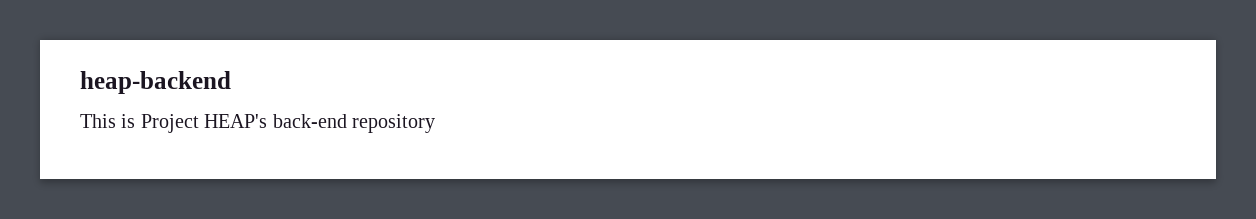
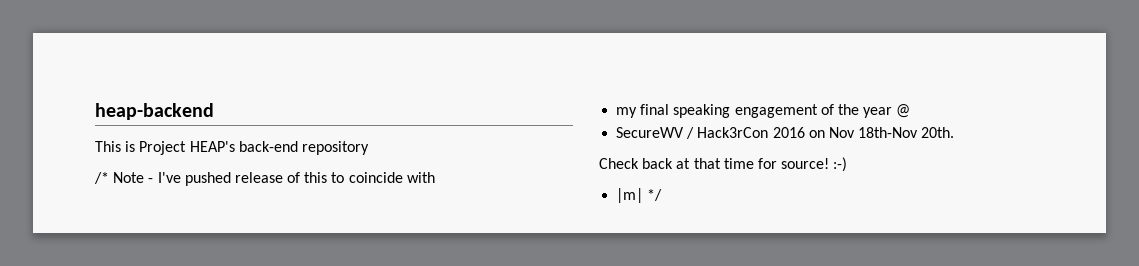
+ /* Note - I've pushed release of this to coincide with
+ my final speaking engagement of the year @
+ SecureWV / Hack3rCon 2016 on Nov 18th-Nov 20th.
+ Check back at that time for source! :-)
+ |m| */

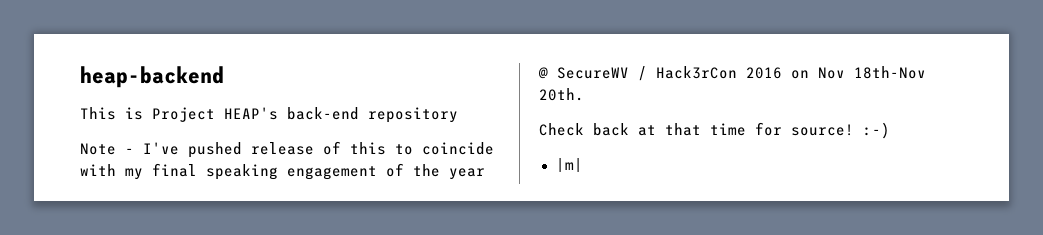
- /* Note - I've pushed release of this to coincide with
- my final speaking engagement of the year @
- SecureWV / Hack3rCon 2016 on Nov 18th-Nov 20th.
+ Note - I've pushed release of this to coincide with my final speaking engagement of the year @ SecureWV / Hack3rCon 2016 on Nov 18th-Nov 20th.
- |m| */
+ |m|

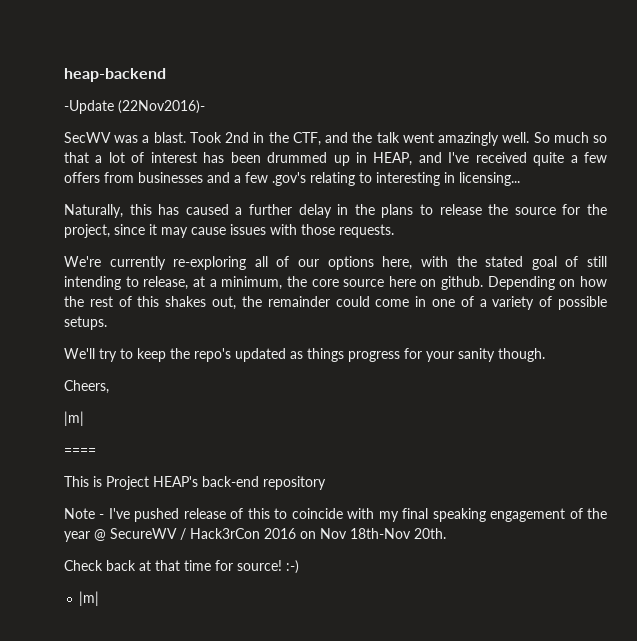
+ -Update (22Nov2016)-
+ SecWV was a blast. Took 2nd in the CTF, and the talk went amazingly well. So much so that a lot of interest has been drummed up in HEAP, and I've received quite a few offers from businesses and a few .gov's relating to interesting in licensing...
+ Naturally, this has caused a further delay in the plans to release the source for the project, since it may cause issues with those requests.
+ We're currently re-exploring all of our options here, with the stated goal of still intending to release, at a minimum, the core source here on github. Depending on how the rest of this shakes out, the remainder could come in one of a variety of possible setups.
+ We'll try to keep the repo's updated as things progress for your sanity though.
+ Cheers,
+ |m|
+ ====

